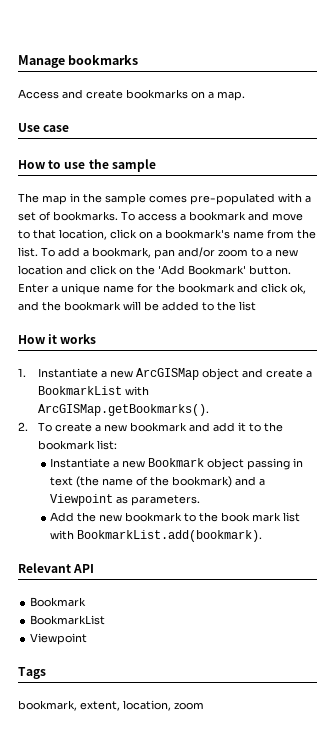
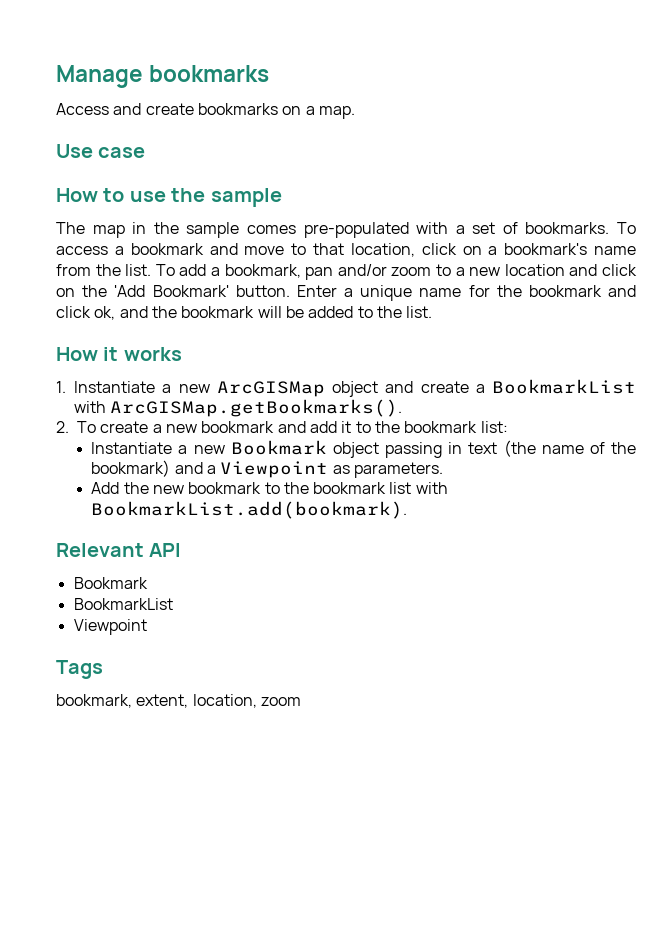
- Enter a unique name for the bookmark and click ok, and the bookmark will be added to the list
+ Enter a unique name for the bookmark and click ok, and the bookmark will be added to the list.
- Add the new bookmark to the book mark list with BookmarkList.add(bookmark).
+ Add the new bookmark to the bookmark list with BookmarkList.add(bookmark).

